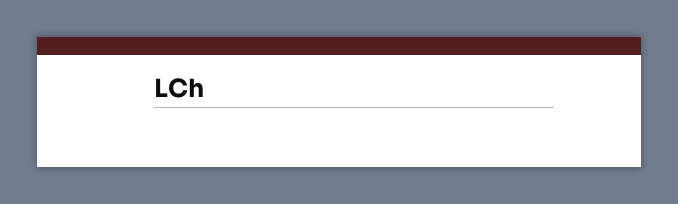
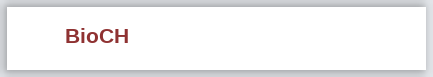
- LCh
+ BioCH

